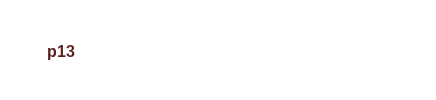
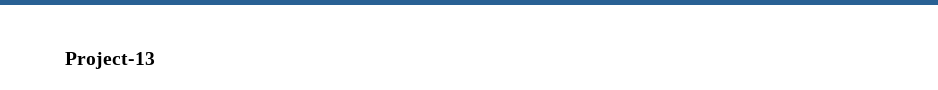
- p13
+ Project-13

